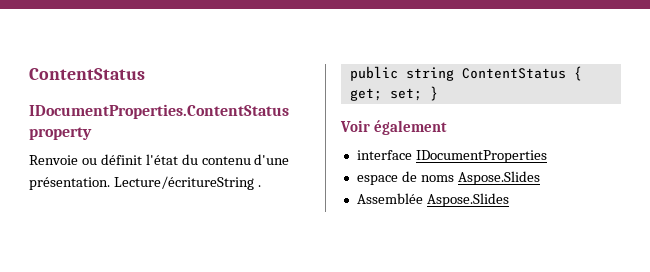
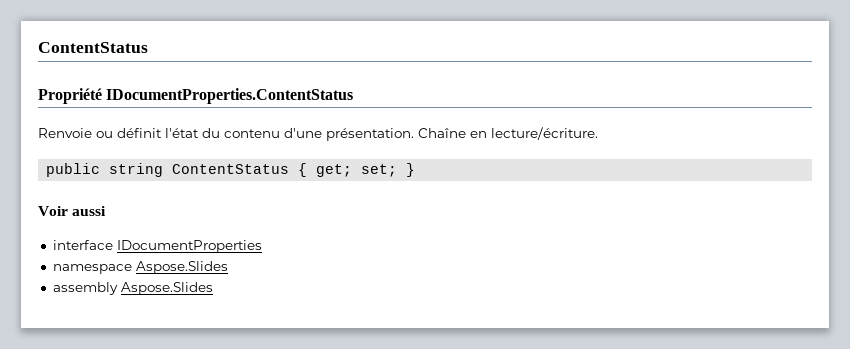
- IDocumentProperties.ContentStatus property
+ Propriété IDocumentProperties.ContentStatus
- Lecture/écritureString .
+ Chaîne en lecture/écriture.
- Voir également
+ Voir aussi
- espace de noms Aspose.Slides
+ namespace Aspose.Slides
- Assemblée Aspose.Slides
+ assembly Aspose.Slides

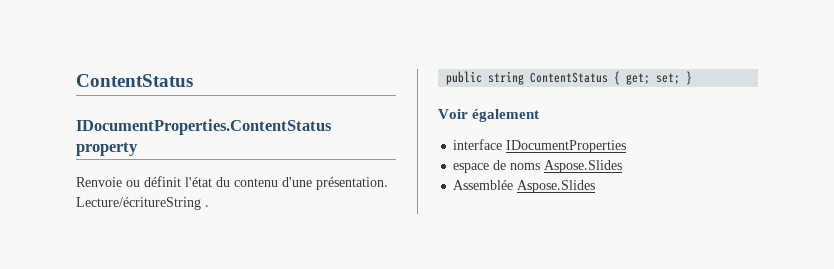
- Propriété IDocumentProperties.ContentStatus
+ IDocumentProperties.ContentStatus property
- Chaîne en lecture/écriture.
+ Lecture/écritureString .
- Voir aussi
+ Voir également
- namespace Aspose.Slides
+ espace de noms Aspose.Slides
- assembly Aspose.Slides
+ Assemblée Aspose.Slides

